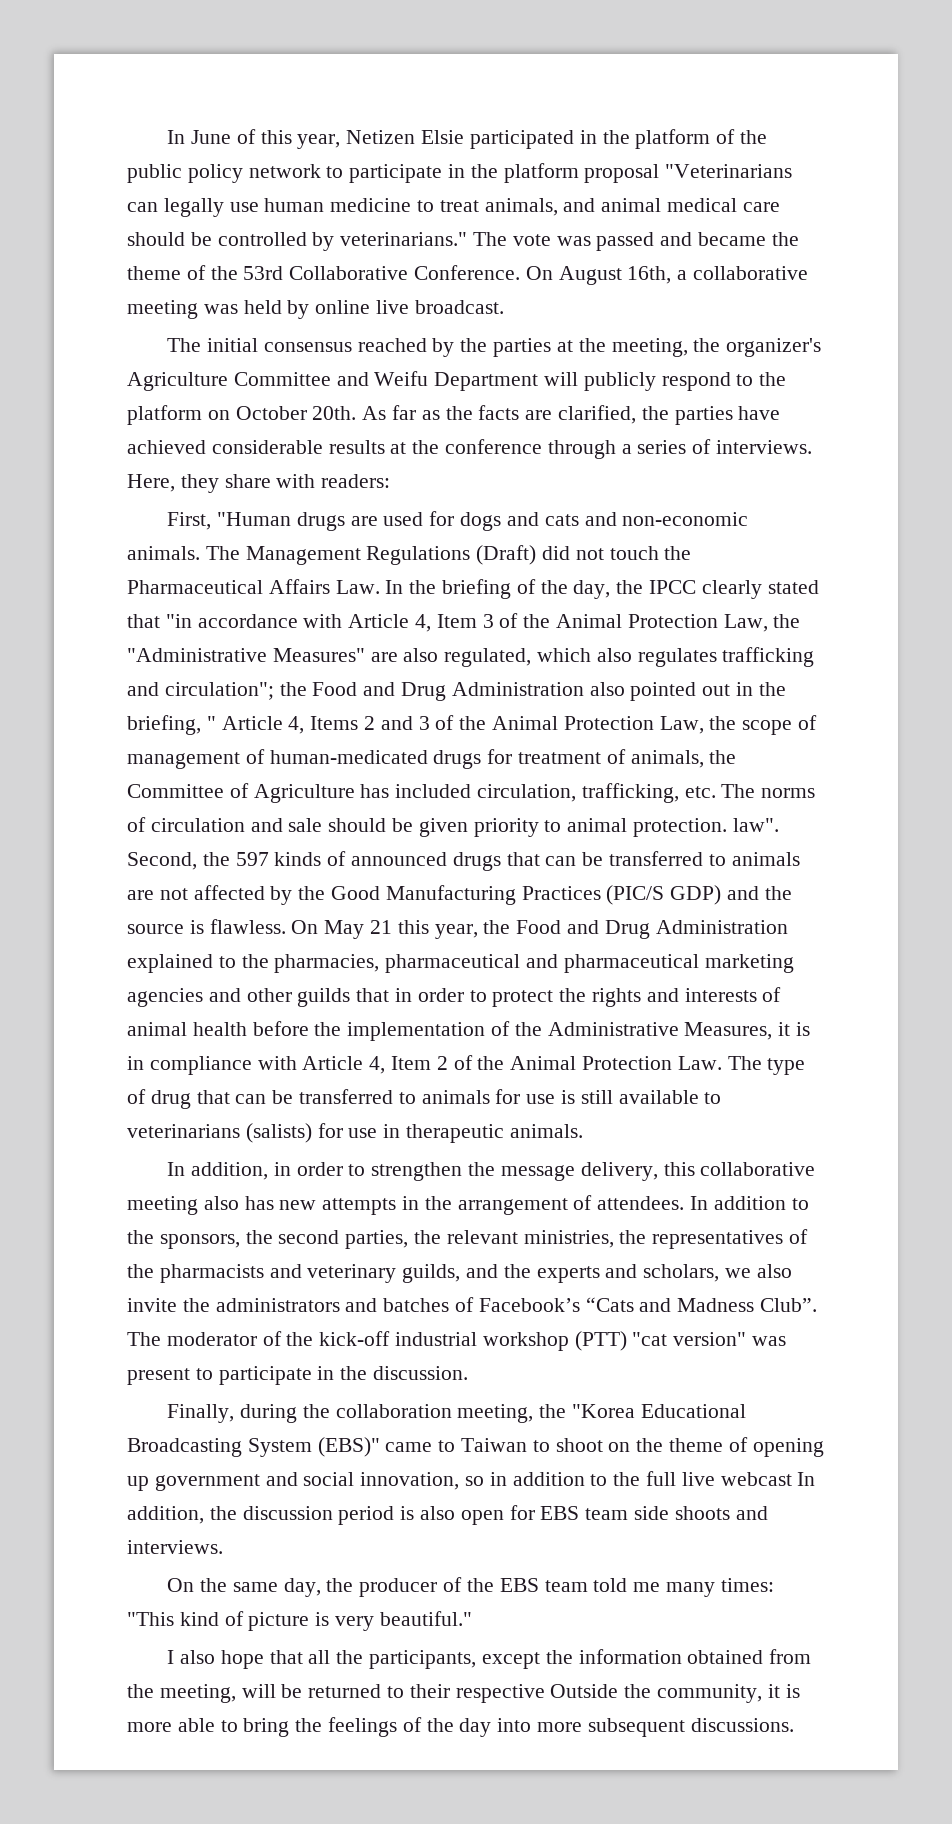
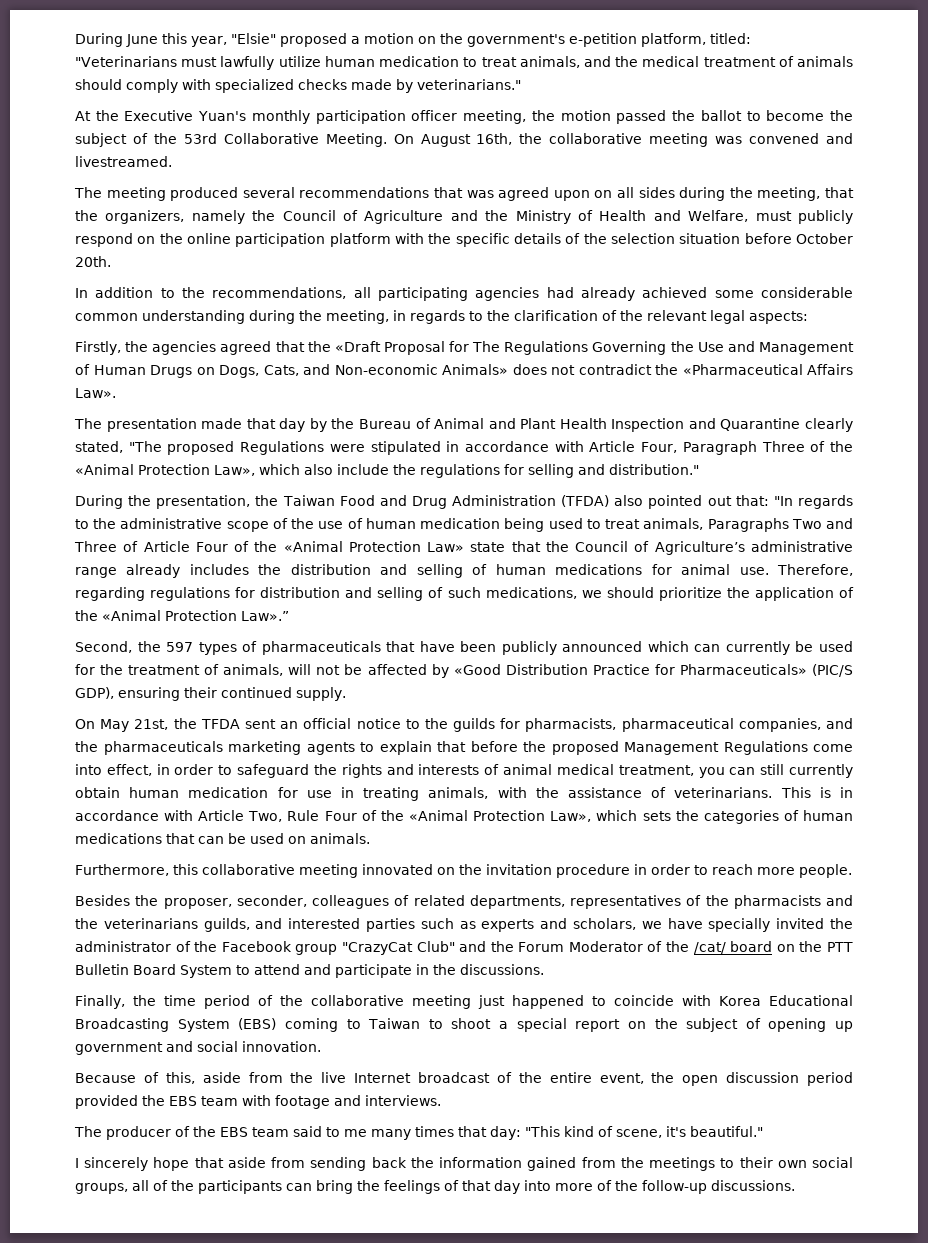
- In June of this year, Netizen Elsie participated in the platform of the public policy network to participate in the platform proposal "Veterinarians can legally use human medicine to treat animals, and animal medical care should be controlled by veterinarians." The vote was passed and became the theme of the 53rd Collaborative Conference.
+ During June this year, "Elsie" proposed a motion on the government's e-petition platform, titled: "Veterinarians must lawfully utilize human medication to treat animals, and the medical treatment of animals should comply with specialized checks made by veterinarians."
+ At the Executive Yuan's monthly participation officer meeting, the motion passed the ballot to become the subject of the 53rd Collaborative Meeting.
- On August 16th, a collaborative meeting was held by online live broadcast.
- The initial consensus reached by the parties at the meeting, the organizer's Agriculture Committee and Weifu Department will publicly respond to the platform on October 20th. As far as the facts are clarified, the parties have achieved considerable results at the conference through a series of interviews. Here, they share with readers:
- First, "Human drugs are used for dogs and cats and non-economic animals. The Management Regulations (Draft) did not touch the Pharmaceutical Affairs Law. In the briefing of the day, the IPCC clearly stated that "in accordance with Article 4, Item 3 of the Animal Protection Law, the "Administrative Measures" are also regulated, which also regulates trafficking and circulation"; the Food and Drug Administration also pointed out in the briefing, " Article 4, Items 2 and 3 of the Animal Protection Law, the scope of management of human-medicated drugs for treatment of animals, the Committee of Agriculture has included circulation, trafficking, etc. The norms of circulation and sale should be given priority to animal protection. law". Second, the 597 kinds of announced drugs that can be transferred to animals are not affected by the Good Manufacturing Practices (PIC/S GDP) and the source is flawless. On May 21 this year, the Food and Drug Administration explained to the pharmacies, pharmaceutical and pharmaceutical marketing agencies and other guilds that in order to protect the rights and interests of animal health before the implementation of the Administrative Measures, it is in compliance with Article 4, Item 2 of the Animal Protection Law. The type of drug that can be transferred to animals for use is still available to veterinarians (salists) for use in therapeutic animals.
- In addition, in order to strengthen the message delivery, this collaborative meeting also has new attempts in the arrangement of attendees. In addition to the sponsors, the second parties, the relevant ministries, the representatives of the pharmacists and veterinary guilds, and the experts and scholars, we also invite the administrators and batches of Facebook’s “Cats and Madness Club”. The moderator of the kick-off industrial workshop (PTT) "cat version" was present to participate in the discussion.
+ On August 16th, the collaborative meeting was convened and livestreamed.
+ The meeting produced several recommendations that was agreed upon on all sides during the meeting, that the organizers, namely the Council of Agriculture and the Ministry of Health and Welfare, must publicly respond on the online participation platform with the specific details of the selection situation before October 20th.
+ In addition to the recommendations, all participating agencies had already achieved some considerable common understanding during the meeting, in regards to the clarification of the relevant legal aspects:
+ Firstly, the agencies agreed that the «Draft Proposal for The Regulations Governing the Use and Management of Human Drugs on Dogs, Cats, and Non-economic Animals» does not contradict the «Pharmaceutical Affairs Law».
+ The presentation made that day by the Bureau of Animal and Plant Health Inspection and Quarantine clearly stated, "The proposed Regulations were stipulated in accordance with Article Four, Paragraph Three of the «Animal Protection Law», which also include the regulations for selling and distribution."
+ During the presentation, the Taiwan Food and Drug Administration (TFDA) also pointed out that: "In regards to the administrative scope of the use of human medication being used to treat animals, Paragraphs Two and Three of Article Four of the «Animal Protection Law» state that the Council of Agriculture’s administrative range already includes the distribution and selling of human medications for animal use. Therefore, regarding regulations for distribution and selling of such medications, we should prioritize the application of the «Animal Protection Law».”
+ Second, the 597 types of pharmaceuticals that have been publicly announced which can currently be used for the treatment of animals, will not be affected by «Good Distribution Practice for Pharmaceuticals» (PIC/S GDP), ensuring their continued supply.
+ On May 21st, the TFDA sent an official notice to the guilds for pharmacists, pharmaceutical companies, and the pharmaceuticals marketing agents to explain that before the proposed Management Regulations come into effect, in order to safeguard the rights and interests of animal medical treatment, you can still currently obtain human medication for use in treating animals, with the assistance of veterinarians. This is in accordance with Article Two, Rule Four of the «Animal Protection Law», which sets the categories of human medications that can be used on animals.
+ Furthermore, this collaborative meeting innovated on the invitation procedure in order to reach more people.
+ Besides the proposer, seconder, colleagues of related departments, representatives of the pharmacists and the veterinarians guilds, and interested parties such as experts and scholars, we have specially invited the administrator of the Facebook group "CrazyCat Club" and the Forum Moderator of the /cat/ board on the PTT Bulletin Board System to attend and participate in the discussions.
- Finally, during the collaboration meeting, the "Korea Educational Broadcasting System (EBS)" came to Taiwan to shoot on the theme of opening up government and social innovation, so in addition to the full live webcast In addition, the discussion period is also open for EBS team side shoots and interviews.
- On the same day, the producer of the EBS team told me many times: "This kind of picture is very beautiful."
+ Finally, the time period of the collaborative meeting just happened to coincide with Korea Educational Broadcasting System (EBS) coming to Taiwan to shoot a special report on the subject of opening up government and social innovation.
+ Because of this, aside from the live Internet broadcast of the entire event, the open discussion period provided the EBS team with footage and interviews.
+ The producer of the EBS team said to me many times that day: "This kind of scene, it's beautiful."
- I also hope that all the participants, except the information obtained from the meeting, will be returned to their respective Outside the community, it is more able to bring the feelings of the day into more subsequent discussions.
+ I sincerely hope that aside from sending back the information gained from the meetings to their own social groups, all of the participants can bring the feelings of that day into more of the follow-up discussions.

